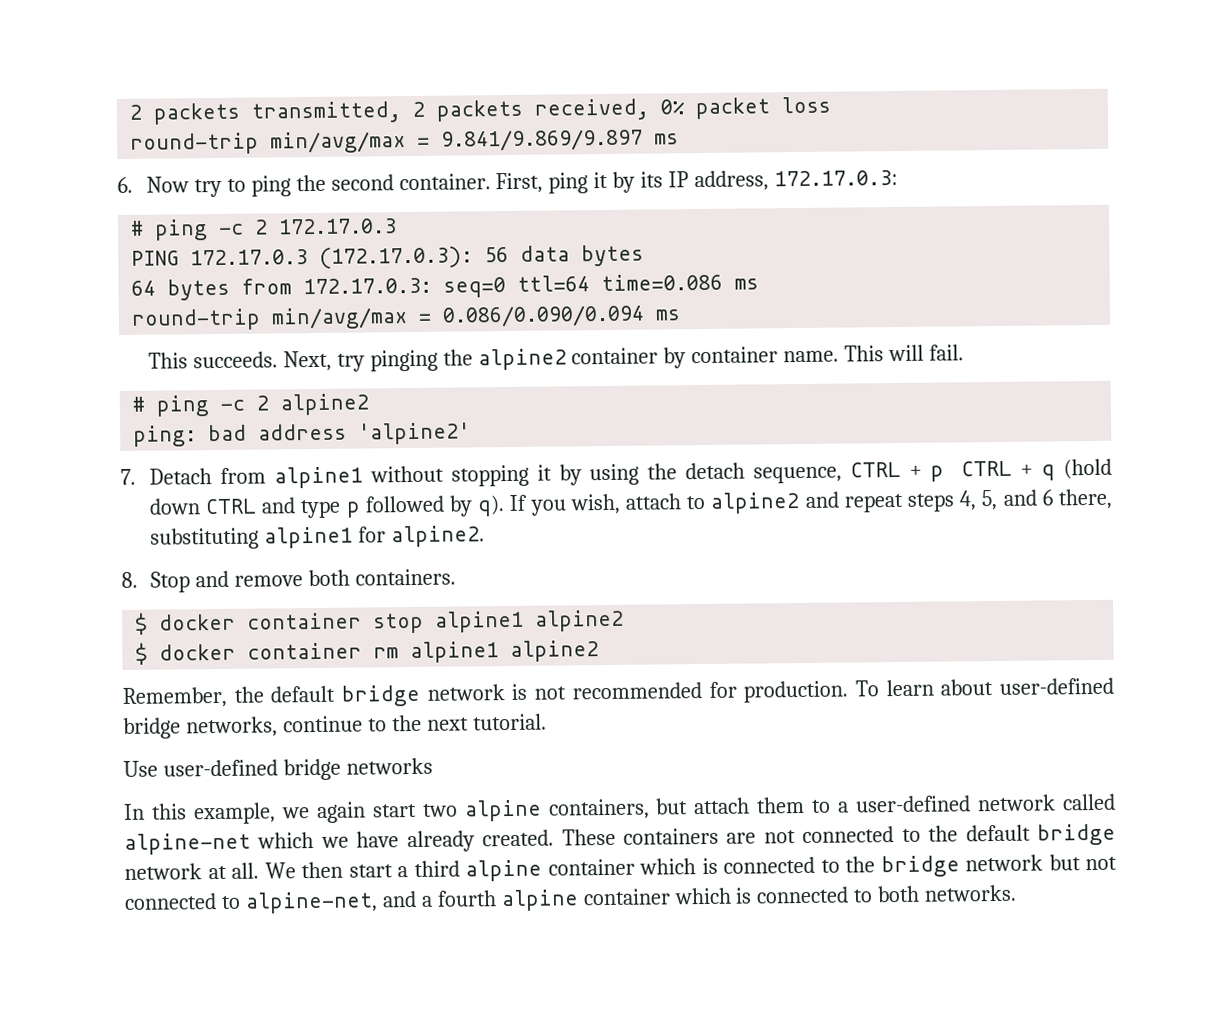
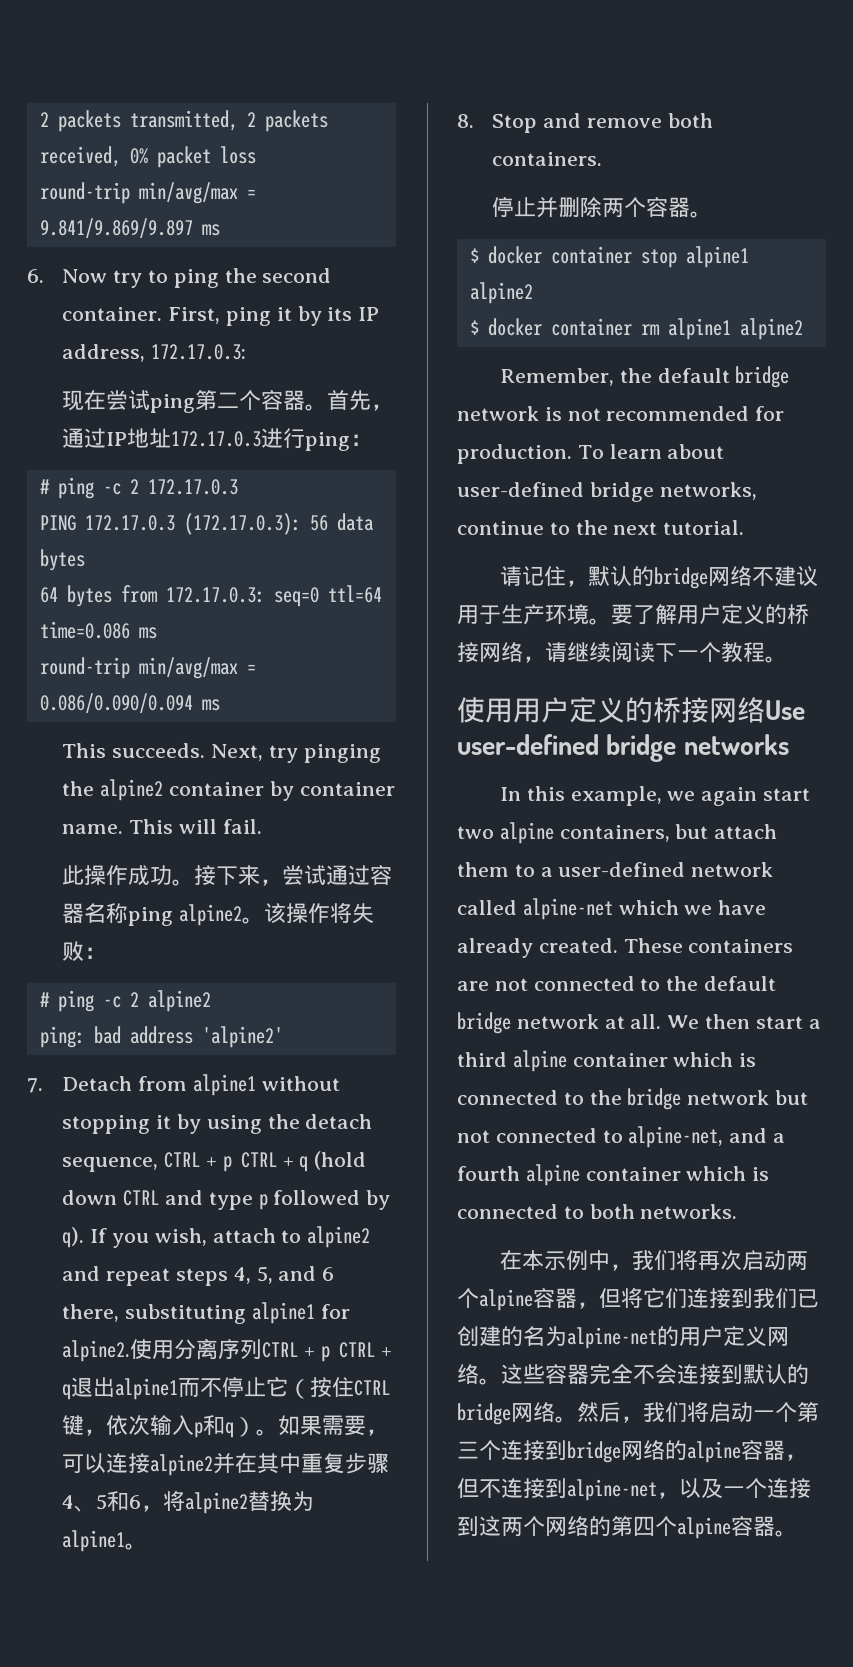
+ 现在尝试ping第二个容器。首先，通过IP地址172.17.0.3进行ping：
+ 此操作成功。接下来，尝试通过容器名称ping alpine2。该操作将失败：
+ 使用分离序列CTRL + p CTRL + q退出alpine1而不停止它（按住CTRL键，依次输入p和q）。如果需要，可以连接alpine2并在其中重复步骤4、5和6，将alpine2替换为alpine1。
+ 停止并删除两个容器。
- Use user-defined bridge networks
+ 请记住，默认的bridge网络不建议用于生产环境。要了解用户定义的桥接网络，请继续阅读下一个教程。
+ 使用用户定义的桥接网络Use user-defined bridge networks
+ 在本示例中，我们将再次启动两个alpine容器，但将它们连接到我们已创建的名为alpine-net的用户定义网络。这些容器完全不会连接到默认的bridge网络。然后，我们将启动一个第三个连接到bridge网络的alpine容器，但不连接到alpine-net，以及一个连接到这两个网络的第四个alpine容器。

